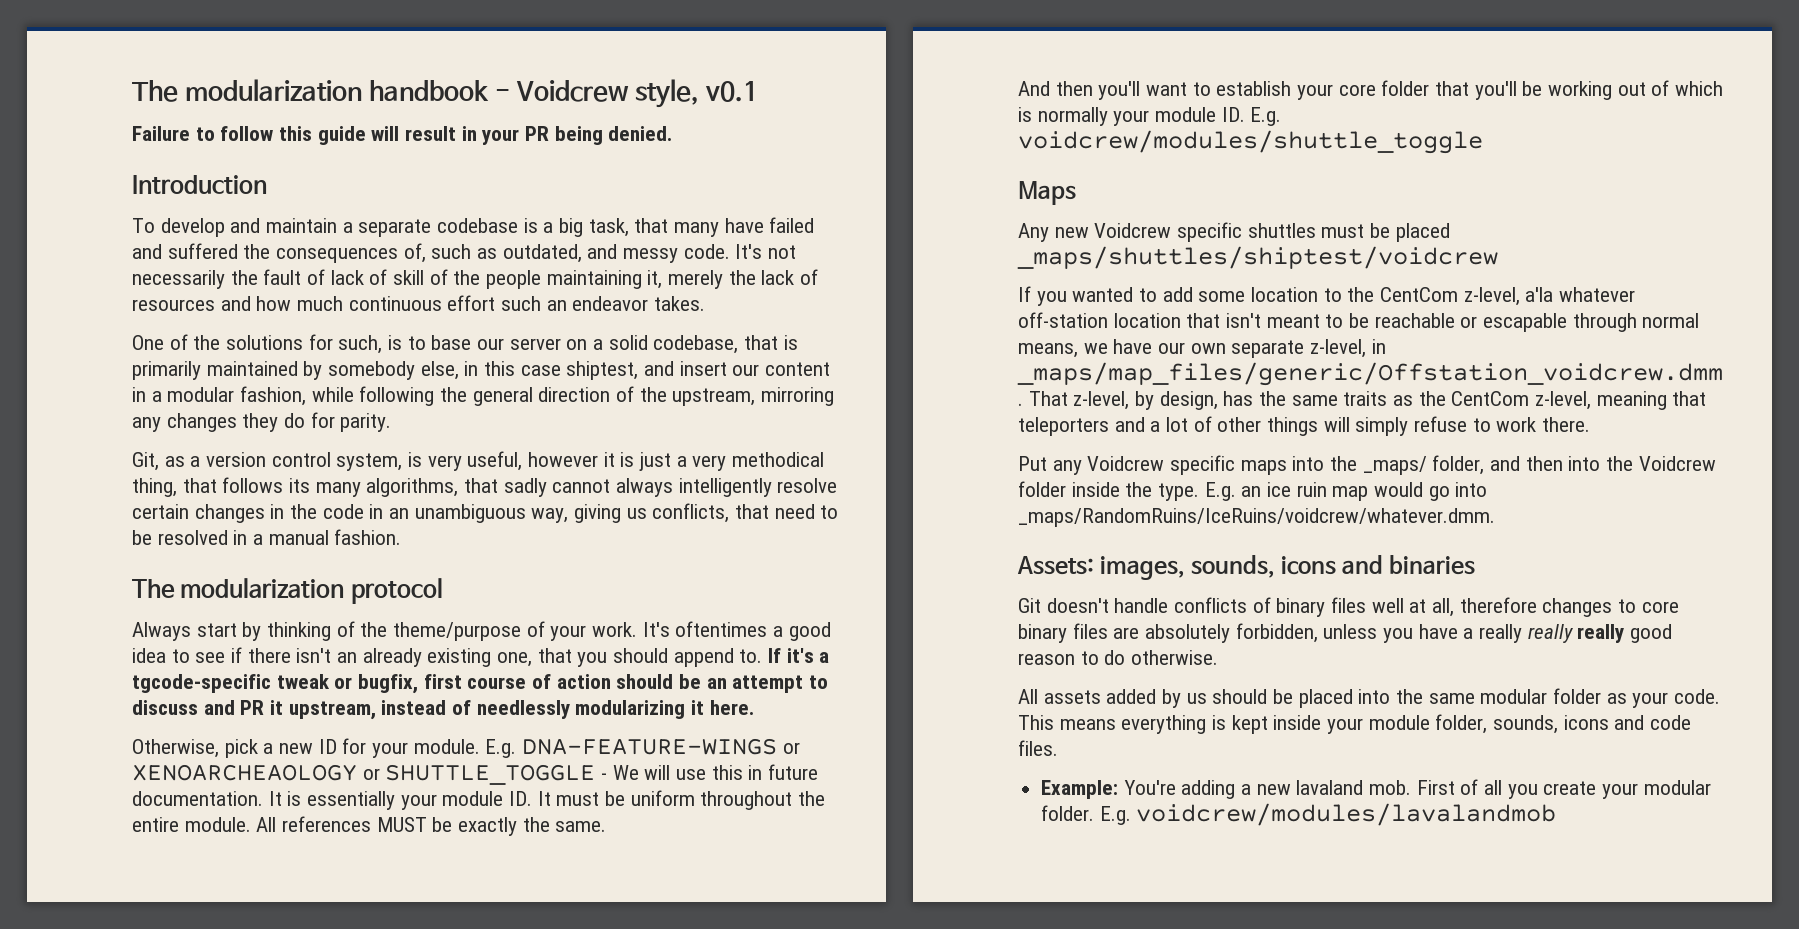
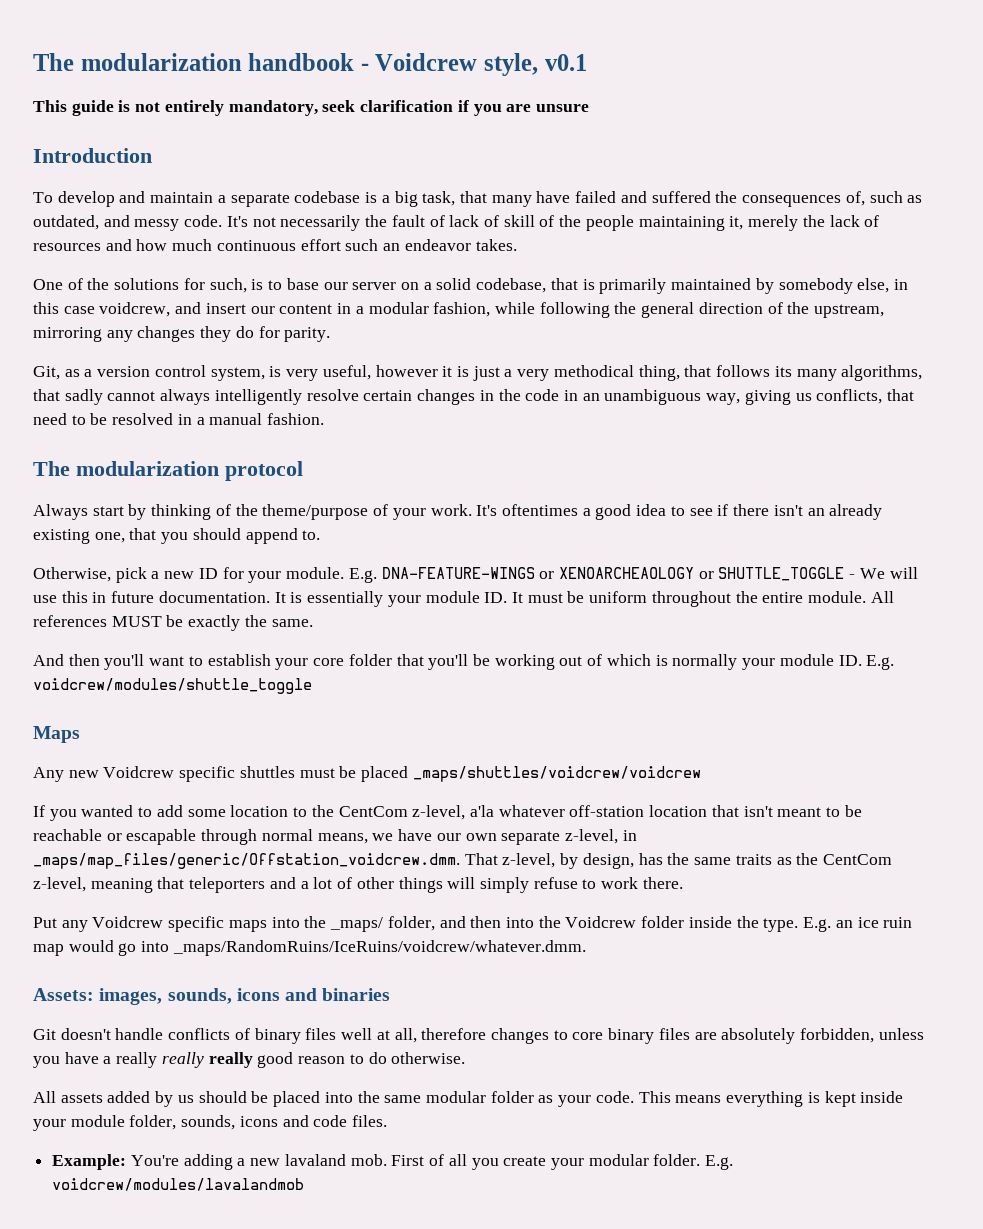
- Failure to follow this guide will result in your PR being denied.
+ This guide is not entirely mandatory, seek clarification if you are unsure
- One of the solutions for such, is to base our server on a solid codebase, that is primarily maintained by somebody else, in this case shiptest, and insert our content in a modular fashion, while following the general direction of the upstream, mirroring any changes they do for parity.
+ One of the solutions for such, is to base our server on a solid codebase, that is primarily maintained by somebody else, in this case voidcrew, and insert our content in a modular fashion, while following the general direction of the upstream, mirroring any changes they do for parity.
- If it's a tgcode-specific tweak or bugfix, first course of action should be an attempt to discuss and PR it upstream, instead of needlessly modularizing it here.
- Any new Voidcrew specific shuttles must be placed _maps/shuttles/shiptest/voidcrew
+ Any new Voidcrew specific shuttles must be placed _maps/shuttles/voidcrew/voidcrew

